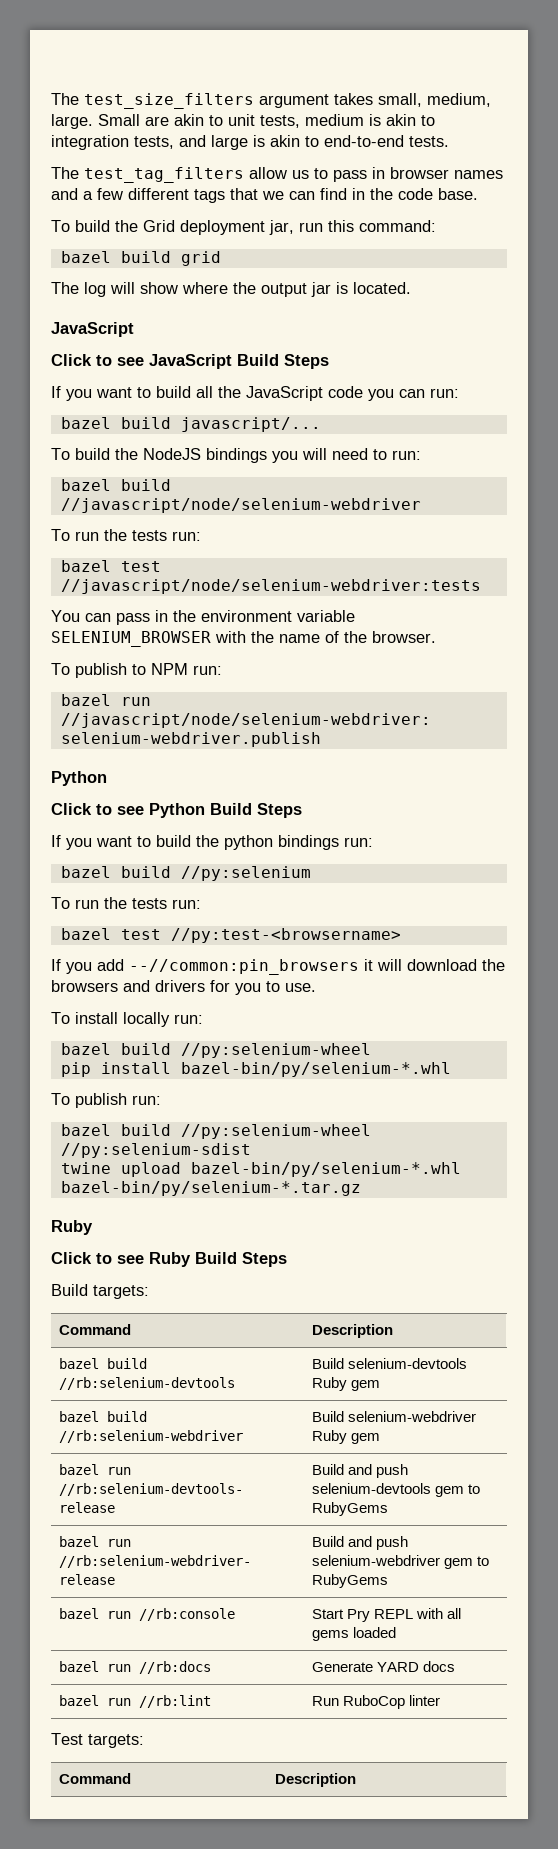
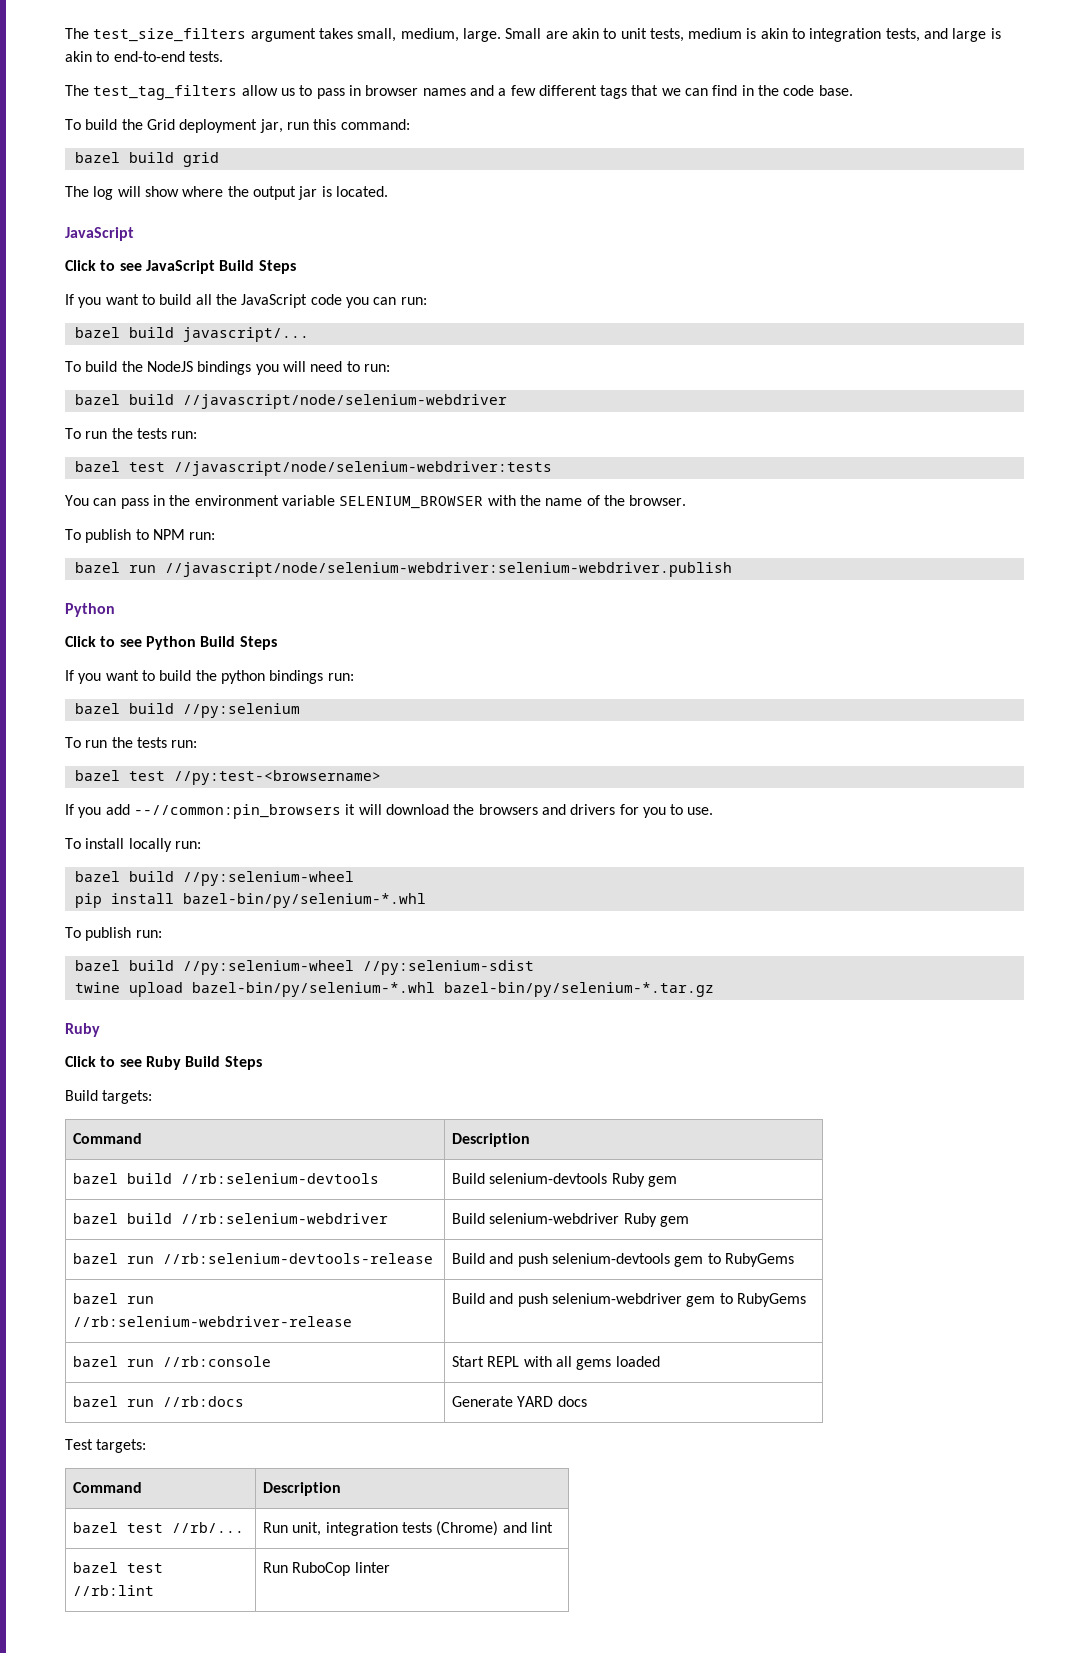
- bazel run //rb:console | Start Pry REPL with all gems loaded
+ bazel run //rb:console | Start REPL with all gems loaded
- bazel run //rb:lint | Run RuboCop linter
  Test targets:
  Command | Description
+ bazel test //rb/... | Run unit, integration tests (Chrome) and lint
+ bazel test //rb:lint | Run RuboCop linter

